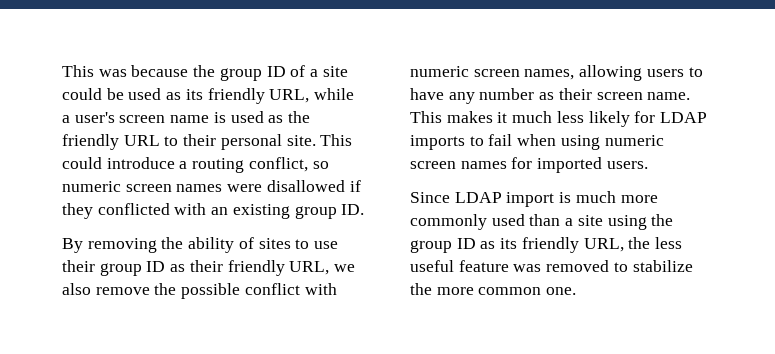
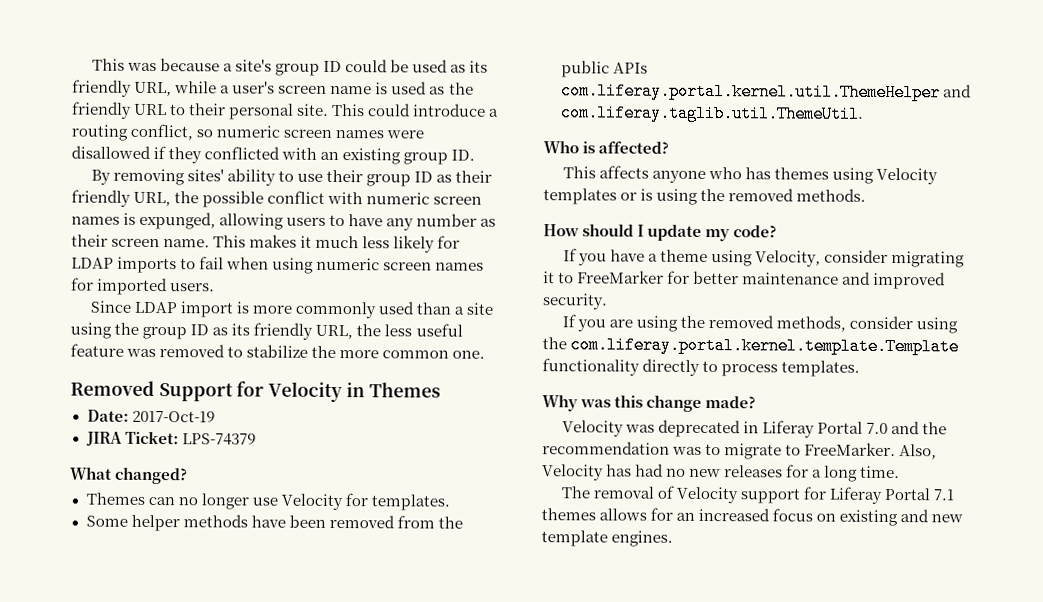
- This was because the group ID of a site could be used as its friendly URL, while a user's screen name is used as the friendly URL to their personal site.
+ This was because a site's group ID could be used as its friendly URL, while a user's screen name is used as the friendly URL to their personal site.
- By removing the ability of sites to use their group ID as their friendly URL, we also remove the possible conflict with numeric screen names, allowing users to have any number as their screen name.
+ By removing sites' ability to use their group ID as their friendly URL, the possible conflict with numeric screen names is expunged, allowing users to have any number as their screen name.
- Since LDAP import is much more commonly used than a site using the group ID as its friendly URL, the less useful feature was removed to stabilize the more common one.
+ Since LDAP import is more commonly used than a site using the group ID as its friendly URL, the less useful feature was removed to stabilize the more common one.
+ Removed Support for Velocity in Themes
+ Date: 2017-Oct-19
+ JIRA Ticket: LPS-74379
+ What changed?
+ Themes can no longer use Velocity for templates.
+ Some helper methods have been removed from the public APIs com.liferay.portal.kernel.util.ThemeHelper and com.liferay.taglib.util.ThemeUtil.
+ Who is affected?
+ This affects anyone who has themes using Velocity templates or is using the removed methods.
+ How should I update my code?
+ If you have a theme using Velocity, consider migrating it to FreeMarker for better maintenance and improved security.
+ If you are using the removed methods, consider using the com.liferay.portal.kernel.template.Template functionality directly to process templates.
+ Why was this change made?
+ Velocity was deprecated in Liferay Portal 7.0 and the recommendation was to migrate to FreeMarker. Also, Velocity has had no new releases for a long time.
+ The removal of Velocity support for Liferay Portal 7.1 themes allows for an increased focus on existing and new template engines.

